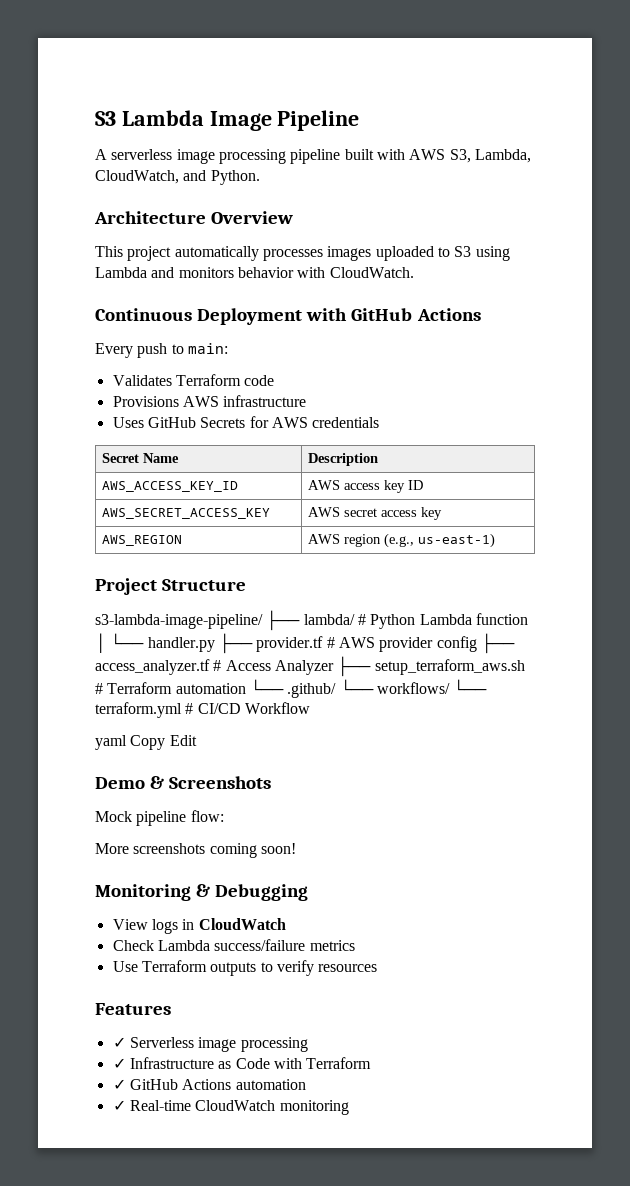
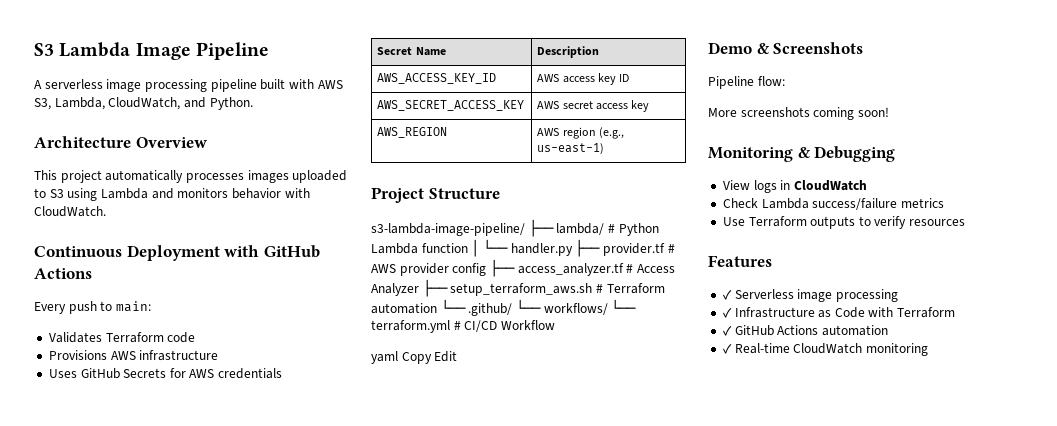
- Mock pipeline flow:
+ Pipeline flow:

